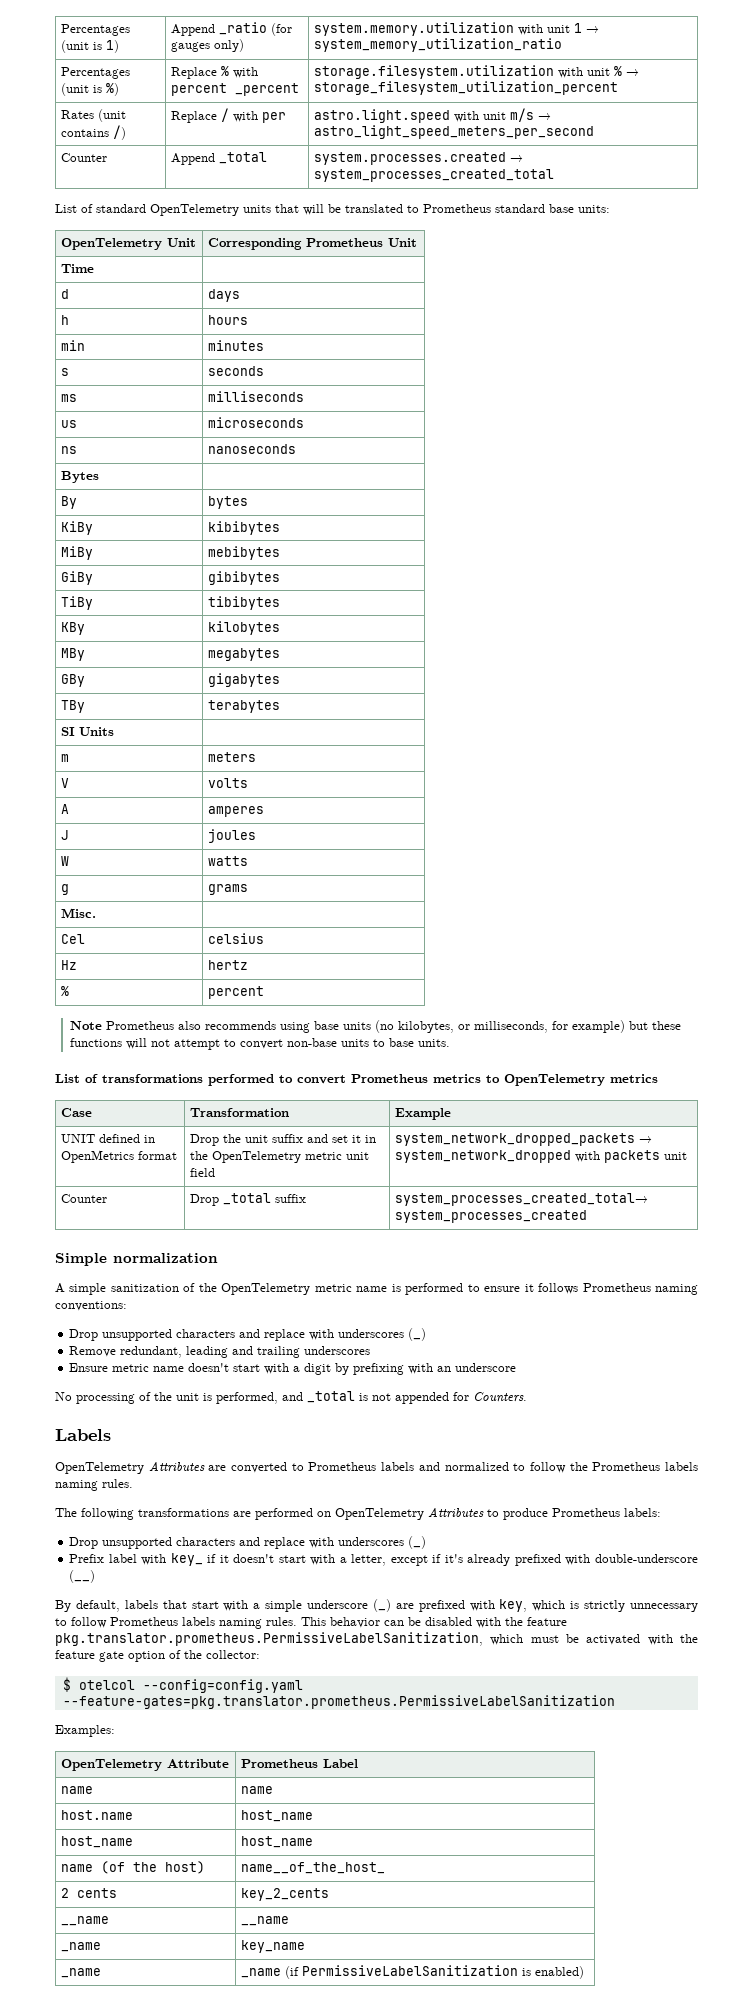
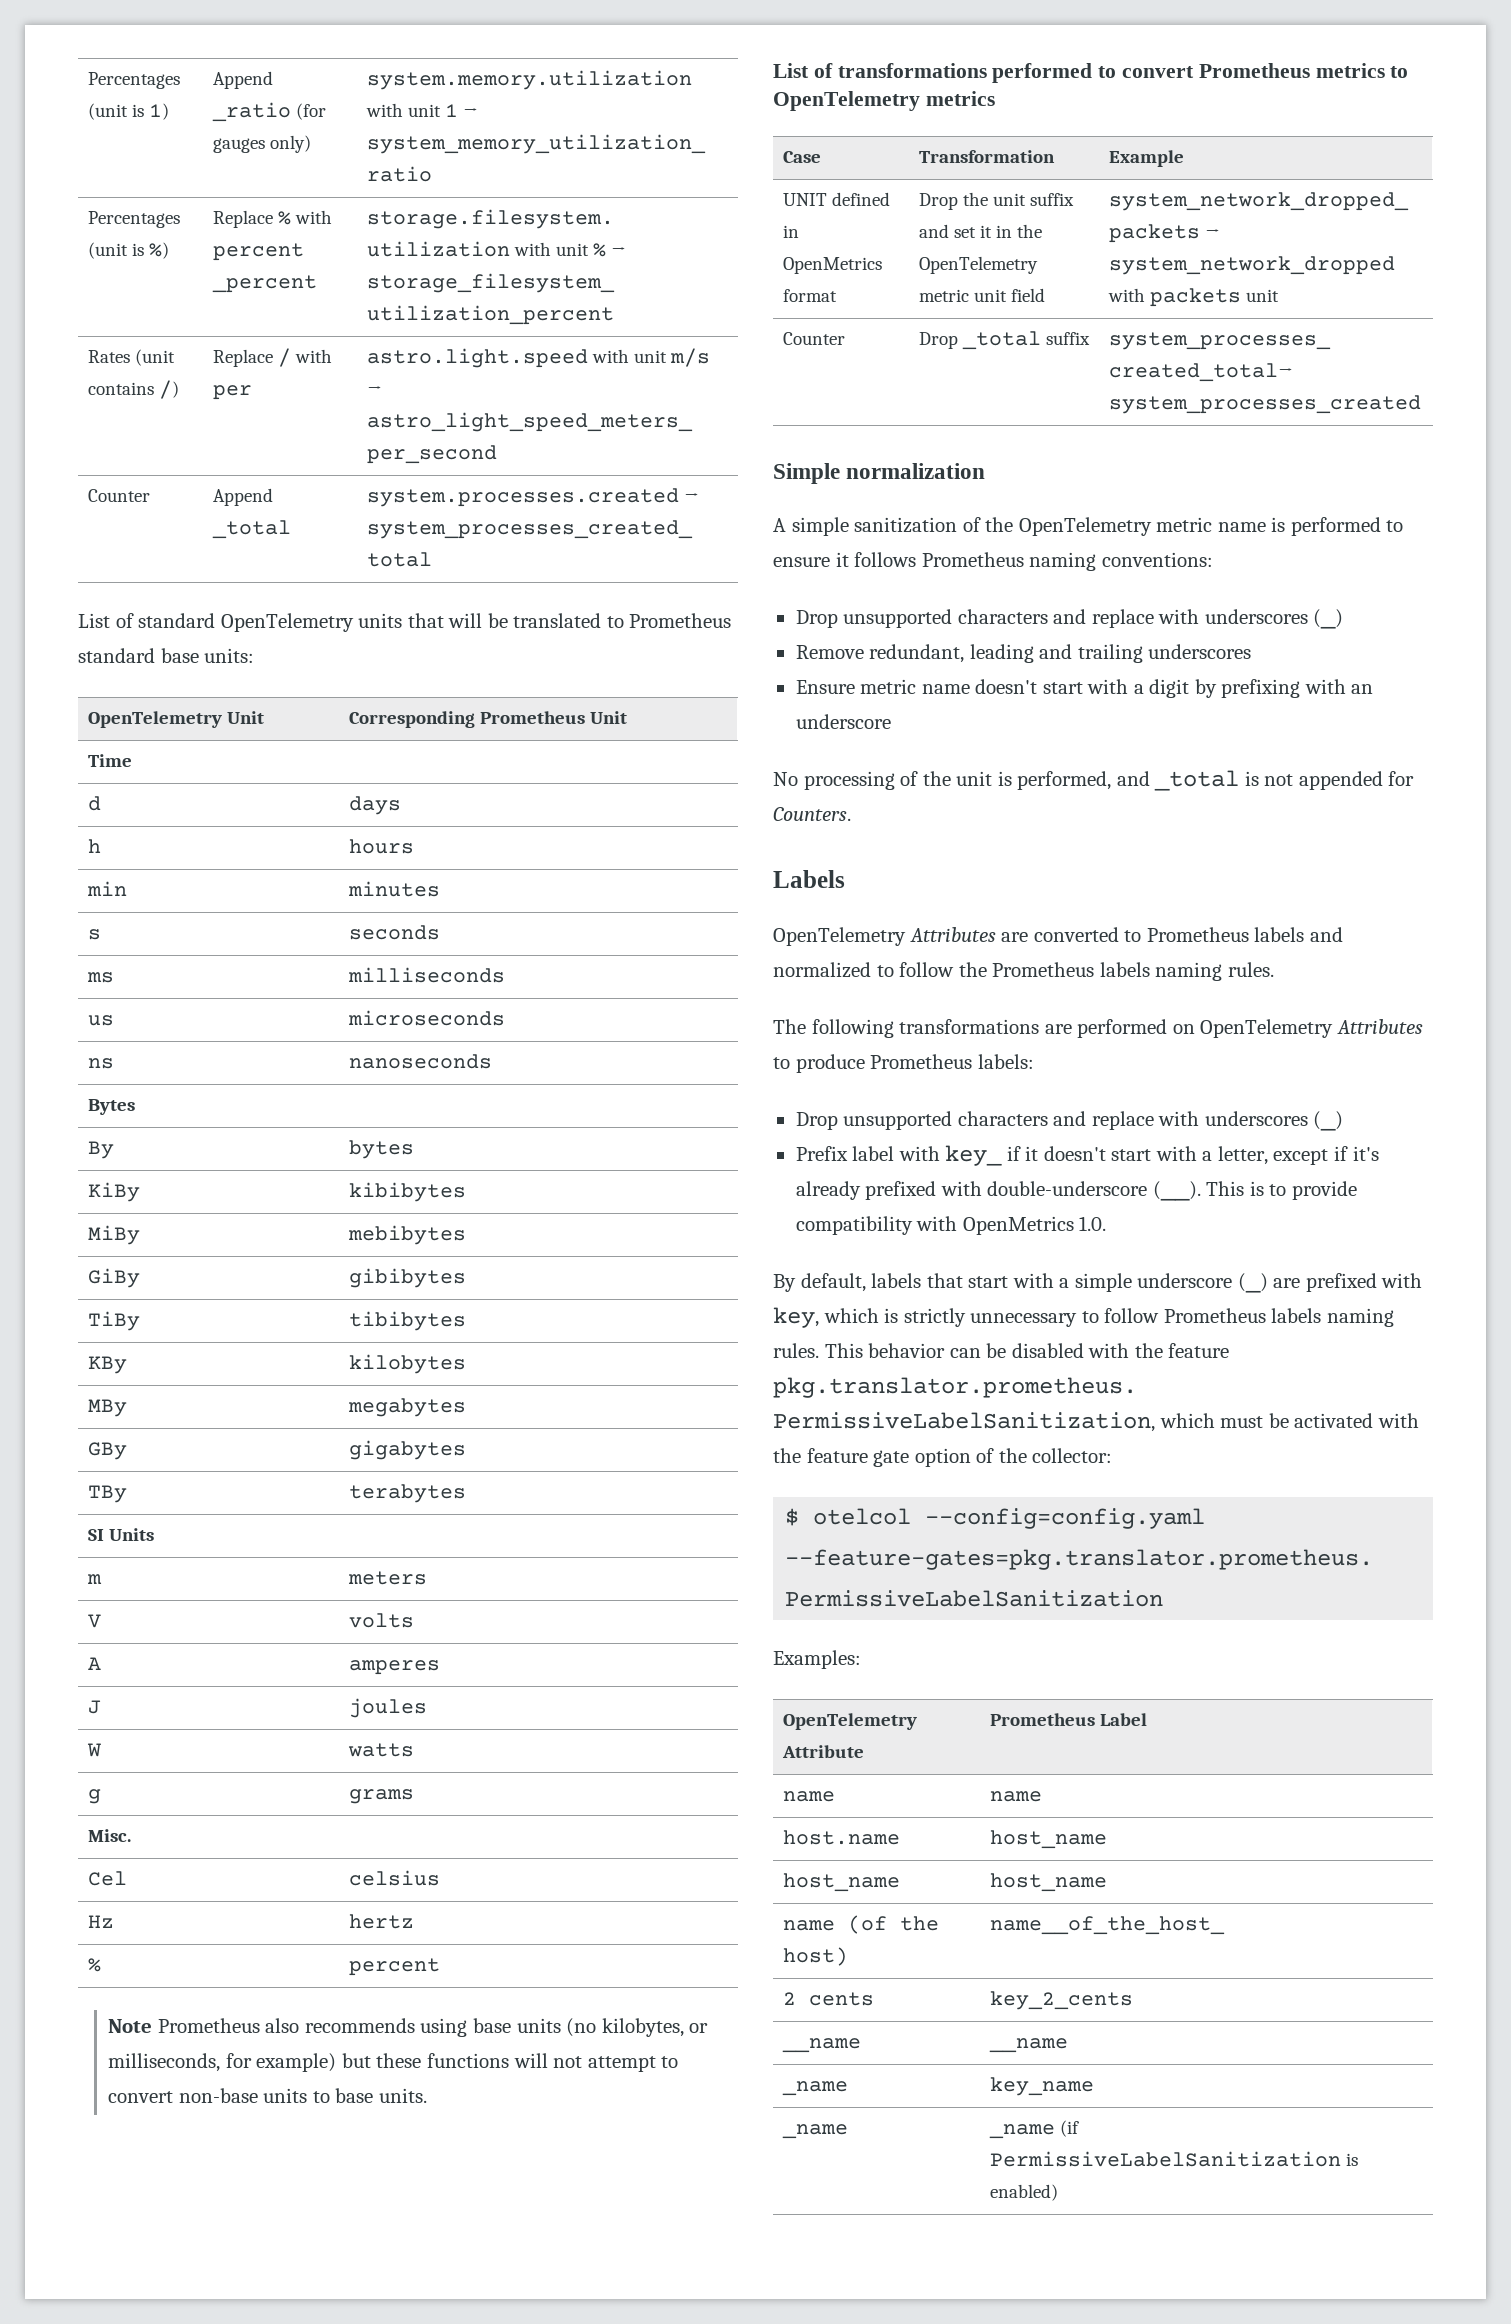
- Prefix label with key_ if it doesn't start with a letter, except if it's already prefixed with double-underscore (__)
+ Prefix label with key_ if it doesn't start with a letter, except if it's already prefixed with double-underscore (__). This is to provide compatibility with OpenMetrics 1.0.

